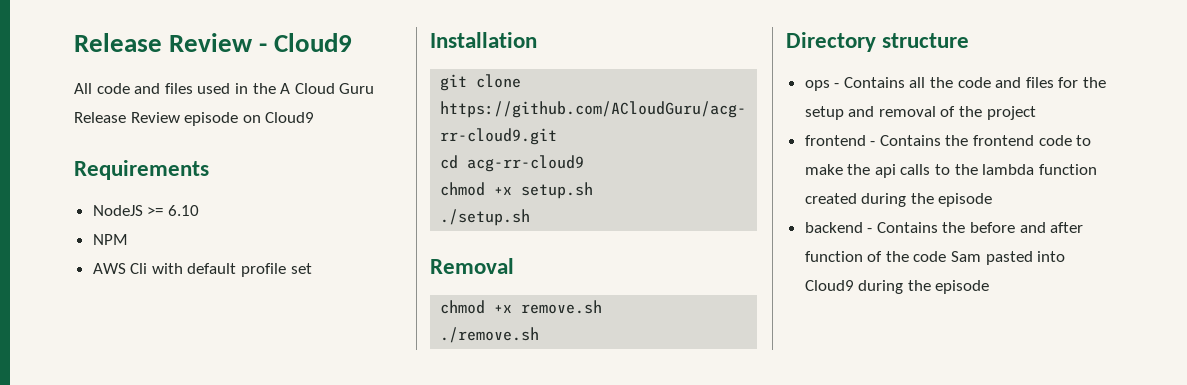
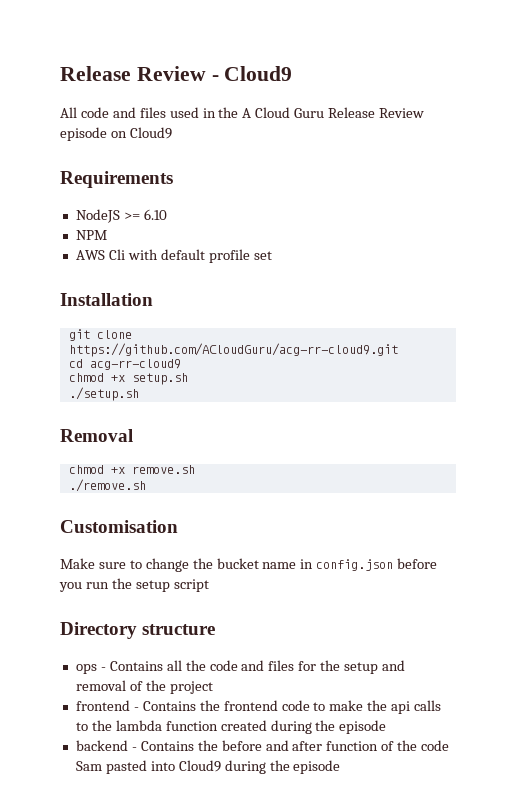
+ Customisation
+ Make sure to change the bucket name in config.json before you run the setup script

